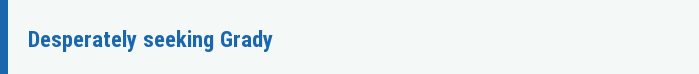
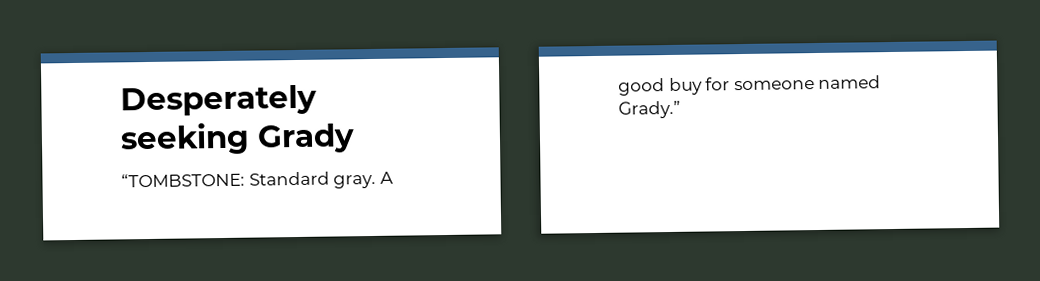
+ “TOMBSTONE: Standard gray. A good buy for someone named Grady.”

